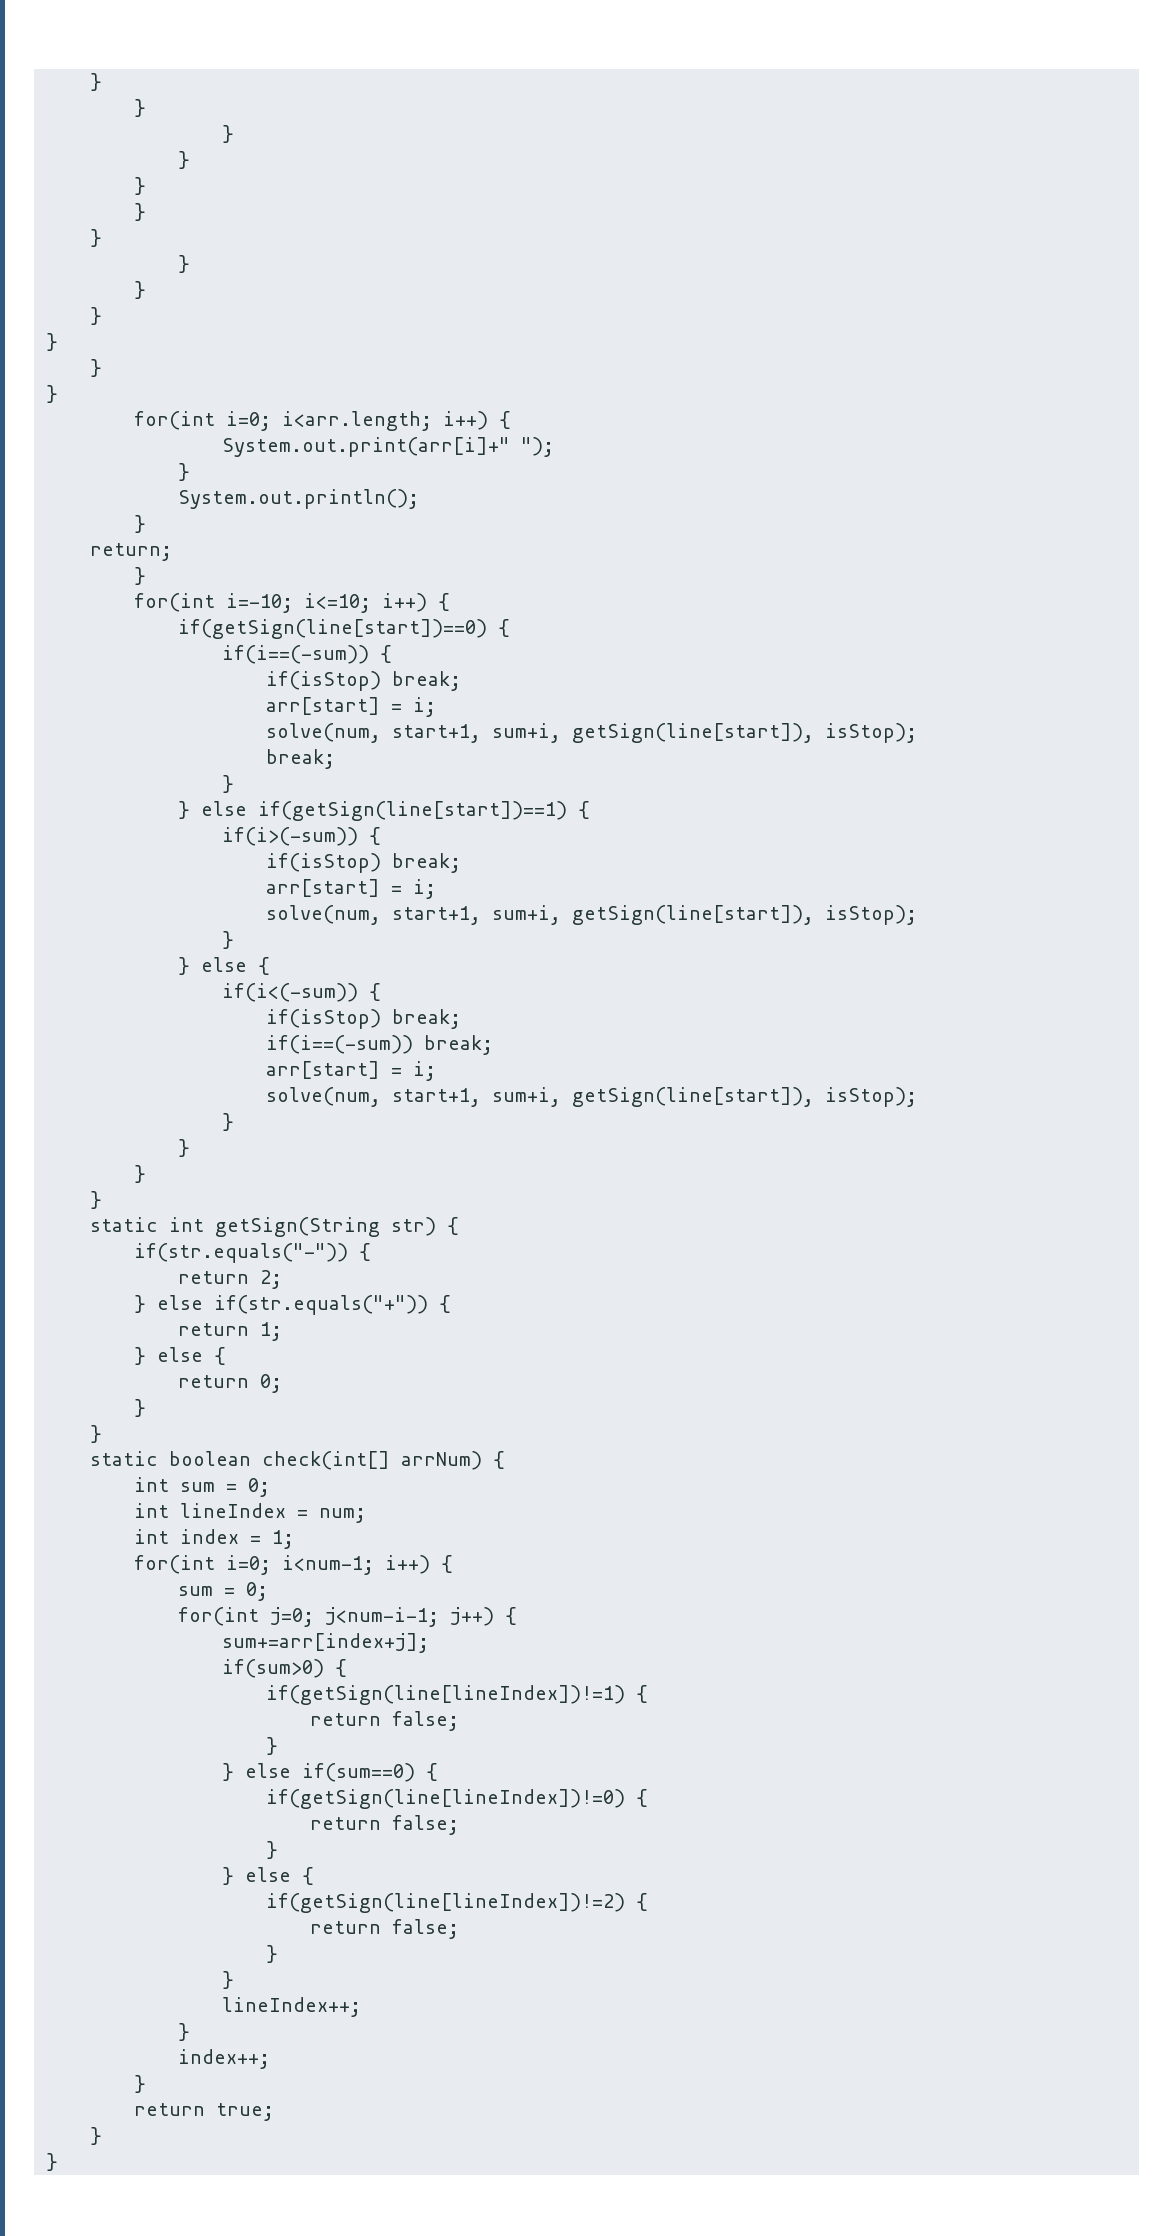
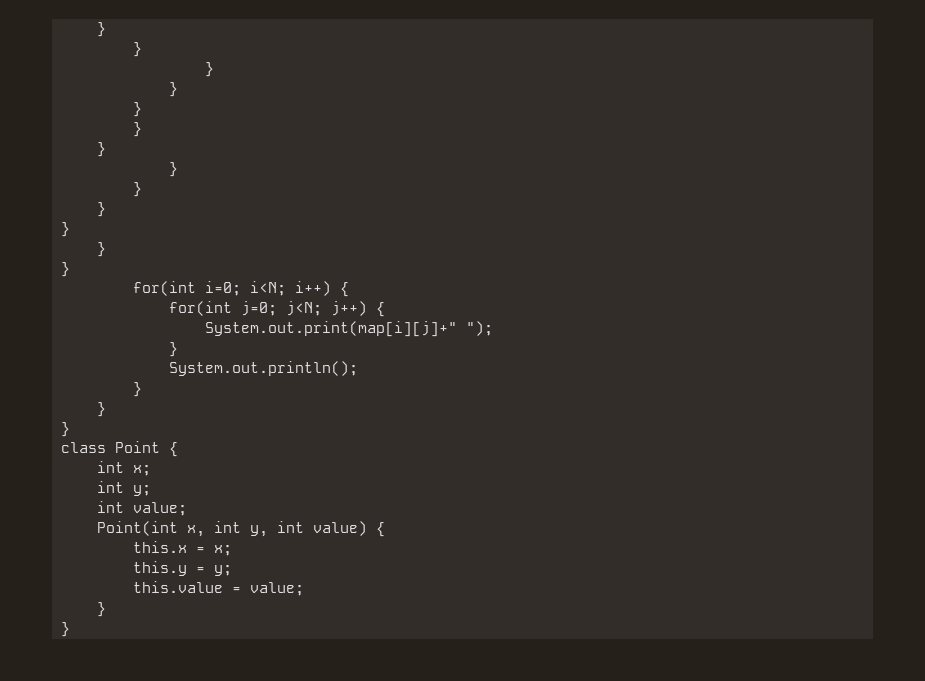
- for(int i=0; i<arr.length; i++) {
- System.out.print(arr[i]+" ");
+ for(int i=0; i<N; i++) {
+ for(int j=0; j<N; j++) {
+ System.out.print(map[i][j]+" ");
  System.out.println();
- }
- return;
- }
- for(int i=-10; i<=10; i++) {
- if(getSign(line[start])==0) {
- if(i==(-sum)) {
- if(isStop) break;
- arr[start] = i;
- solve(num, start+1, sum+i, getSign(line[start]), isStop);
- break;
- }
- } else if(getSign(line[start])==1) {
- if(i>(-sum)) {
- if(isStop) break;
- arr[start] = i;
- solve(num, start+1, sum+i, getSign(line[start]), isStop);
- }
- } else {
- if(i<(-sum)) {
- if(isStop) break;
- if(i==(-sum)) break;
- arr[start] = i;
- solve(num, start+1, sum+i, getSign(line[start]), isStop);
  }
  }
  }
- }
- static int getSign(String str) {
- if(str.equals("-")) {
- return 2;
- } else if(str.equals("+")) {
- return 1;
- } else {
- return 0;
- }
- }
- static boolean check(int[] arrNum) {
- int sum = 0;
- int lineIndex = num;
- int index = 1;
- for(int i=0; i<num-1; i++) {
- sum = 0;
- for(int j=0; j<num-i-1; j++) {
- sum+=arr[index+j];
- if(sum>0) {
- if(getSign(line[lineIndex])!=1) {
- return false;
- }
- } else if(sum==0) {
- if(getSign(line[lineIndex])!=0) {
- return false;
- }
- } else {
- if(getSign(line[lineIndex])!=2) {
- return false;
- }
- }
- lineIndex++;
- }
- index++;
- }
- return true;
+ class Point {
+ int x;
+ int y;
+ int value;
+ Point(int x, int y, int value) {
+ this.x = x;
+ this.y = y;
+ this.value = value;

